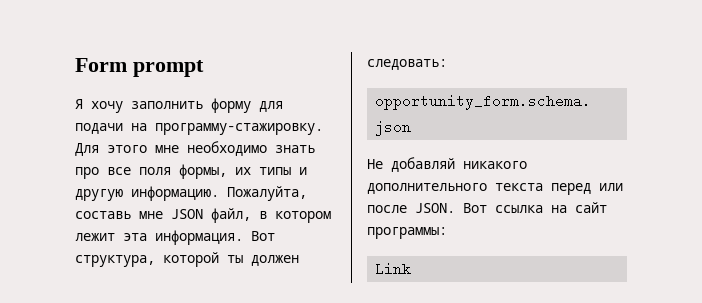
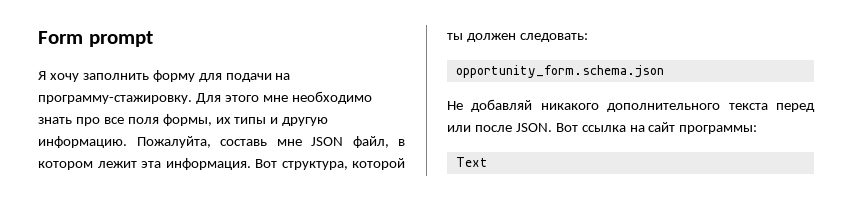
- Link
+ Text

